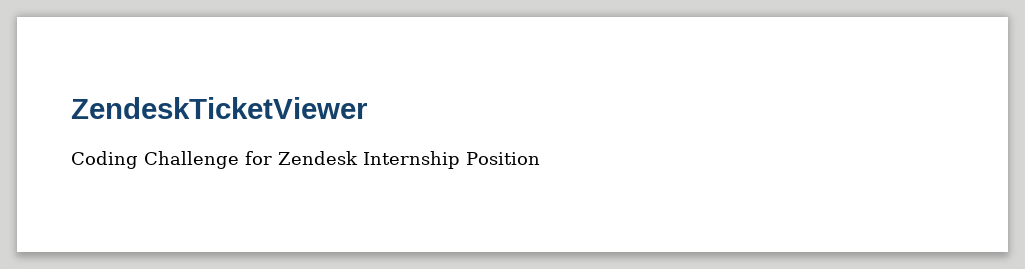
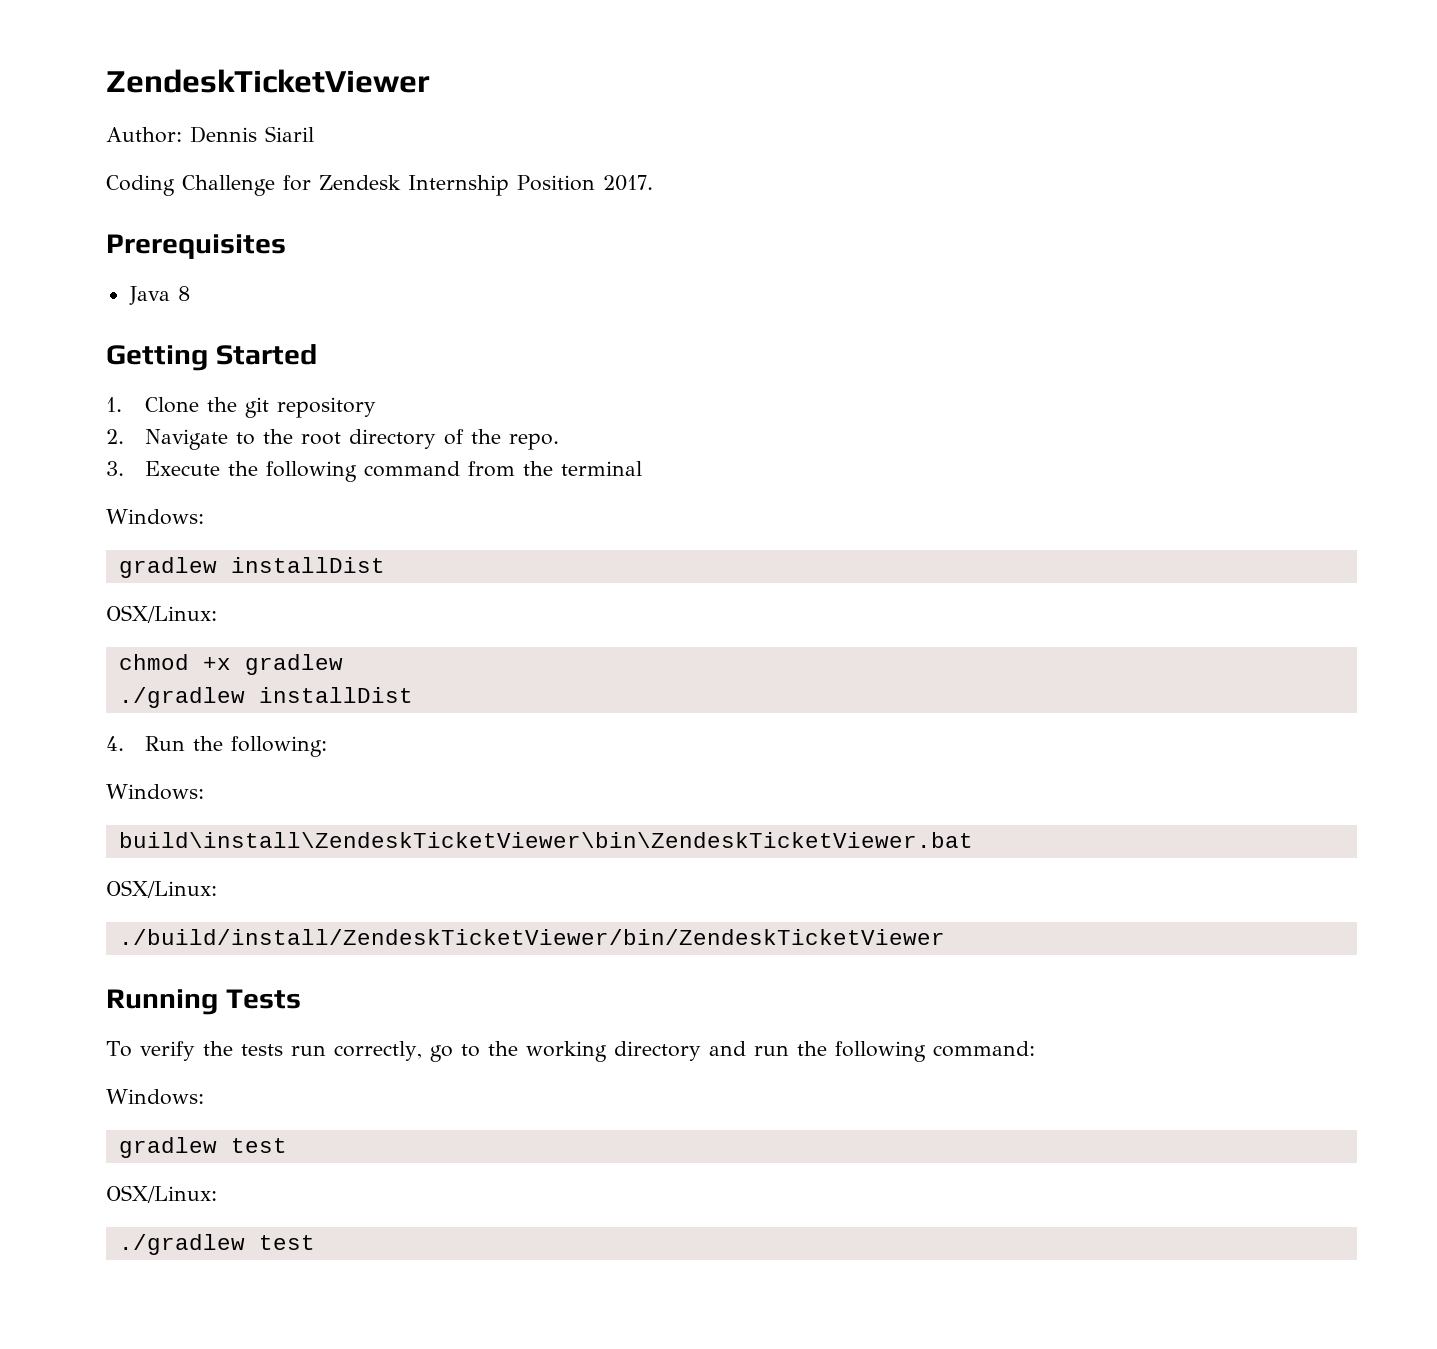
+ Author: Dennis Siaril
- Coding Challenge for Zendesk Internship Position
+ Coding Challenge for Zendesk Internship Position 2017.
+ Prerequisites
+ Java 8
+ Getting Started
+ 1. Clone the git repository
+ 2. Navigate to the root directory of the repo.
+ 3. Execute the following command from the terminal
+ Windows:
+ gradlew installDist
+ OSX/Linux:
+ chmod +x gradlew
+ ./gradlew installDist
+ 4. Run the following:
+ Windows:
+ build\install\ZendeskTicketViewer\bin\ZendeskTicketViewer.bat
+ OSX/Linux:
+ ./build/install/ZendeskTicketViewer/bin/ZendeskTicketViewer
+ Running Tests
+ To verify the tests run correctly, go to the working directory and run the following command:
+ Windows:
+ gradlew test
+ OSX/Linux:
+ ./gradlew test

